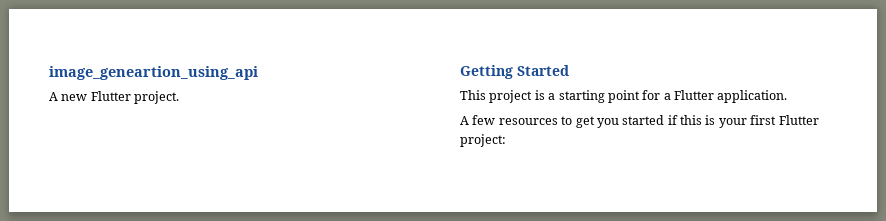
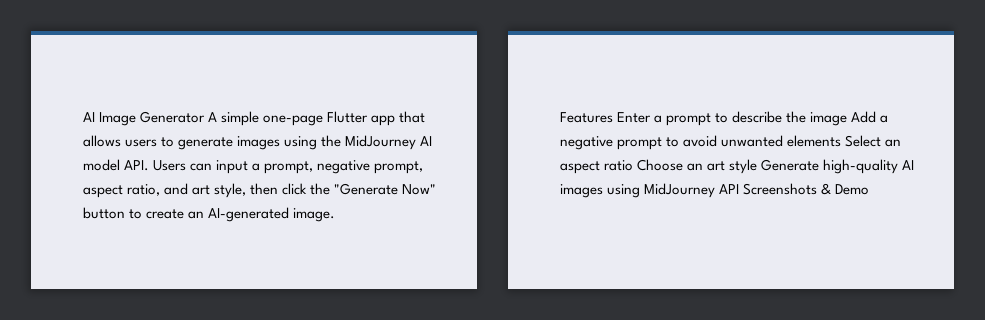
- image_geneartion_using_api
- A new Flutter project.
- Getting Started
- This project is a starting point for a Flutter application.
- A few resources to get you started if this is your first Flutter project:
+ AI Image Generator A simple one-page Flutter app that allows users to generate images using the MidJourney AI model API. Users can input a prompt, negative prompt, aspect ratio, and art style, then click the "Generate Now" button to create an AI-generated image.
+ Features Enter a prompt to describe the image Add a negative prompt to avoid unwanted elements Select an aspect ratio Choose an art style Generate high-quality AI images using MidJourney API Screenshots & Demo

